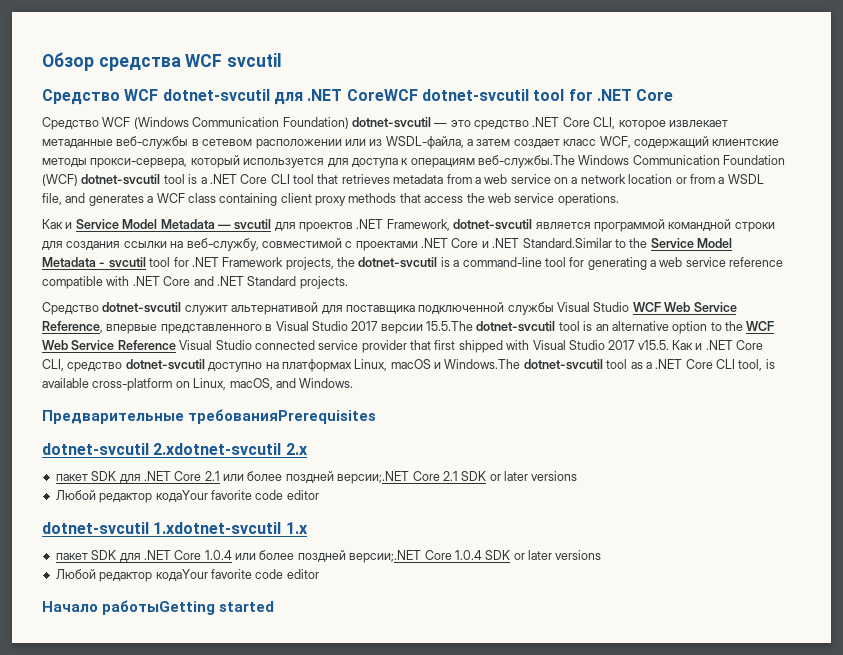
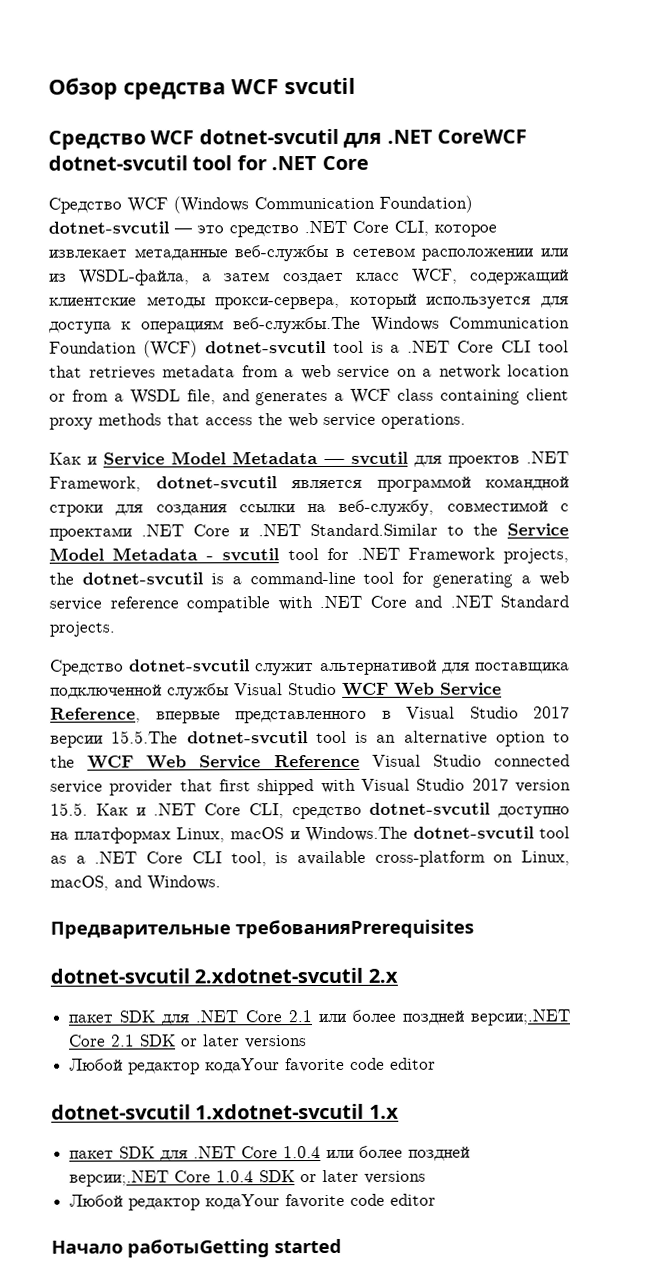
- Средство dotnet-svcutil служит альтернативой для поставщика подключенной службы Visual Studio WCF Web Service Reference, впервые представленного в Visual Studio 2017 версии 15.5.The dotnet-svcutil tool is an alternative option to the WCF Web Service Reference Visual Studio connected service provider that first shipped with Visual Studio 2017 v15.5. Как и .NET Core CLI, средство dotnet-svcutil доступно на платформах Linux, macOS и Windows.The dotnet-svcutil tool as a .NET Core CLI tool, is available cross-platform on Linux, macOS, and Windows.
+ Средство dotnet-svcutil служит альтернативой для поставщика подключенной службы Visual Studio WCF Web Service Reference, впервые представленного в Visual Studio 2017 версии 15.5.The dotnet-svcutil tool is an alternative option to the WCF Web Service Reference Visual Studio connected service provider that first shipped with Visual Studio 2017 version 15.5. Как и .NET Core CLI, средство dotnet-svcutil доступно на платформах Linux, macOS и Windows.The dotnet-svcutil tool as a .NET Core CLI tool, is available cross-platform on Linux, macOS, and Windows.

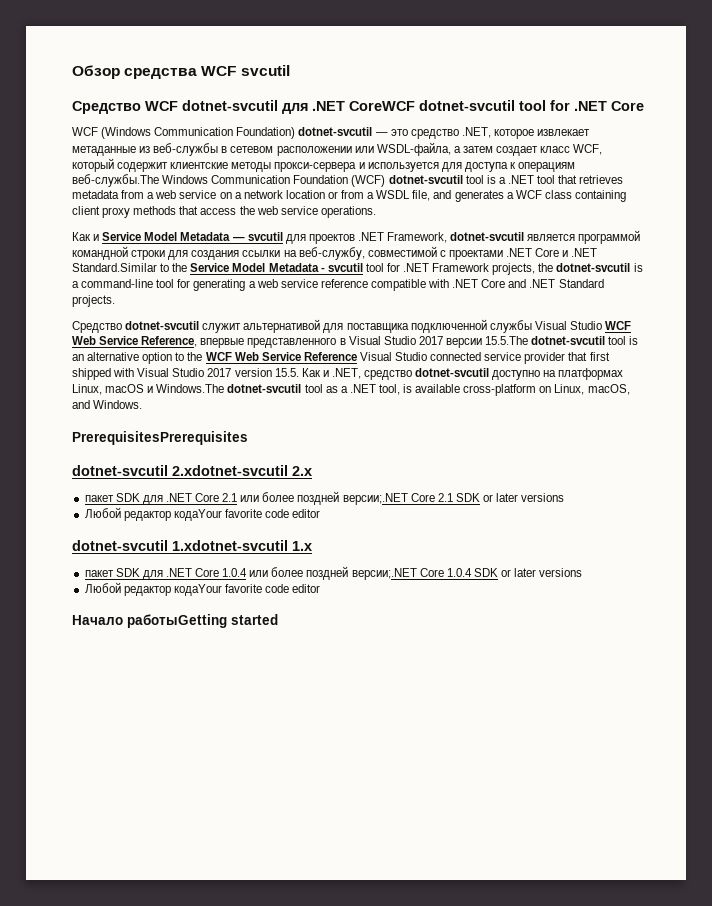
- Средство WCF (Windows Communication Foundation) dotnet-svcutil — это средство .NET Core CLI, которое извлекает метаданные веб-службы в сетевом расположении или из WSDL-файла, а затем создает класс WCF, содержащий клиентские методы прокси-сервера, который используется для доступа к операциям веб-службы.The Windows Communication Foundation (WCF) dotnet-svcutil tool is a .NET Core CLI tool that retrieves metadata from a web service on a network location or from a WSDL file, and generates a WCF class containing client proxy methods that access the web service operations.
+ WCF (Windows Communication Foundation) dotnet-svcutil — это средство .NET, которое извлекает метаданные из веб-службы в сетевом расположении или WSDL-файла, а затем создает класс WCF, который содержит клиентские методы прокси-сервера и используется для доступа к операциям веб-службы.The Windows Communication Foundation (WCF) dotnet-svcutil tool is a .NET tool that retrieves metadata from a web service on a network location or from a WSDL file, and generates a WCF class containing client proxy methods that access the web service operations.
- Средство dotnet-svcutil служит альтернативой для поставщика подключенной службы Visual Studio WCF Web Service Reference, впервые представленного в Visual Studio 2017 версии 15.5.The dotnet-svcutil tool is an alternative option to the WCF Web Service Reference Visual Studio connected service provider that first shipped with Visual Studio 2017 version 15.5. Как и .NET Core CLI, средство dotnet-svcutil доступно на платформах Linux, macOS и Windows.The dotnet-svcutil tool as a .NET Core CLI tool, is available cross-platform on Linux, macOS, and Windows.
+ Средство dotnet-svcutil служит альтернативой для поставщика подключенной службы Visual Studio WCF Web Service Reference, впервые представленного в Visual Studio 2017 версии 15.5.The dotnet-svcutil tool is an alternative option to the WCF Web Service Reference Visual Studio connected service provider that first shipped with Visual Studio 2017 version 15.5. Как и .NET, средство dotnet-svcutil доступно на платформах Linux, macOS и Windows.The dotnet-svcutil tool as a .NET tool, is available cross-platform on Linux, macOS, and Windows.
- Предварительные требованияPrerequisites
+ PrerequisitesPrerequisites

